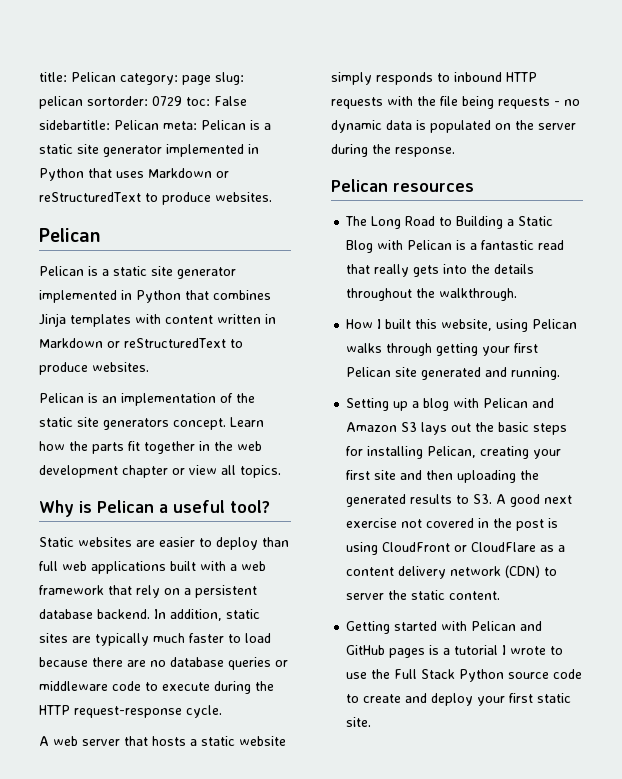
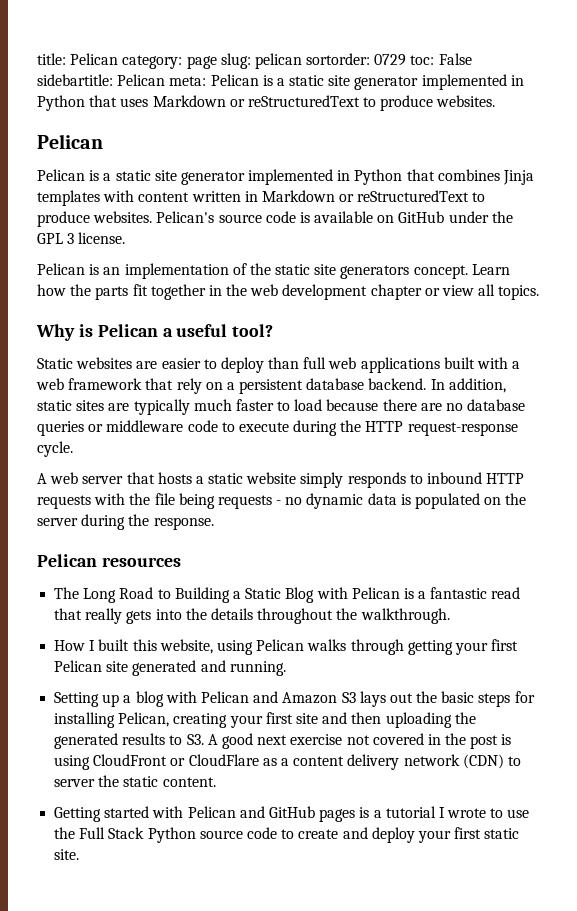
+ Pelican's source code is available on GitHub under the GPL 3 license.

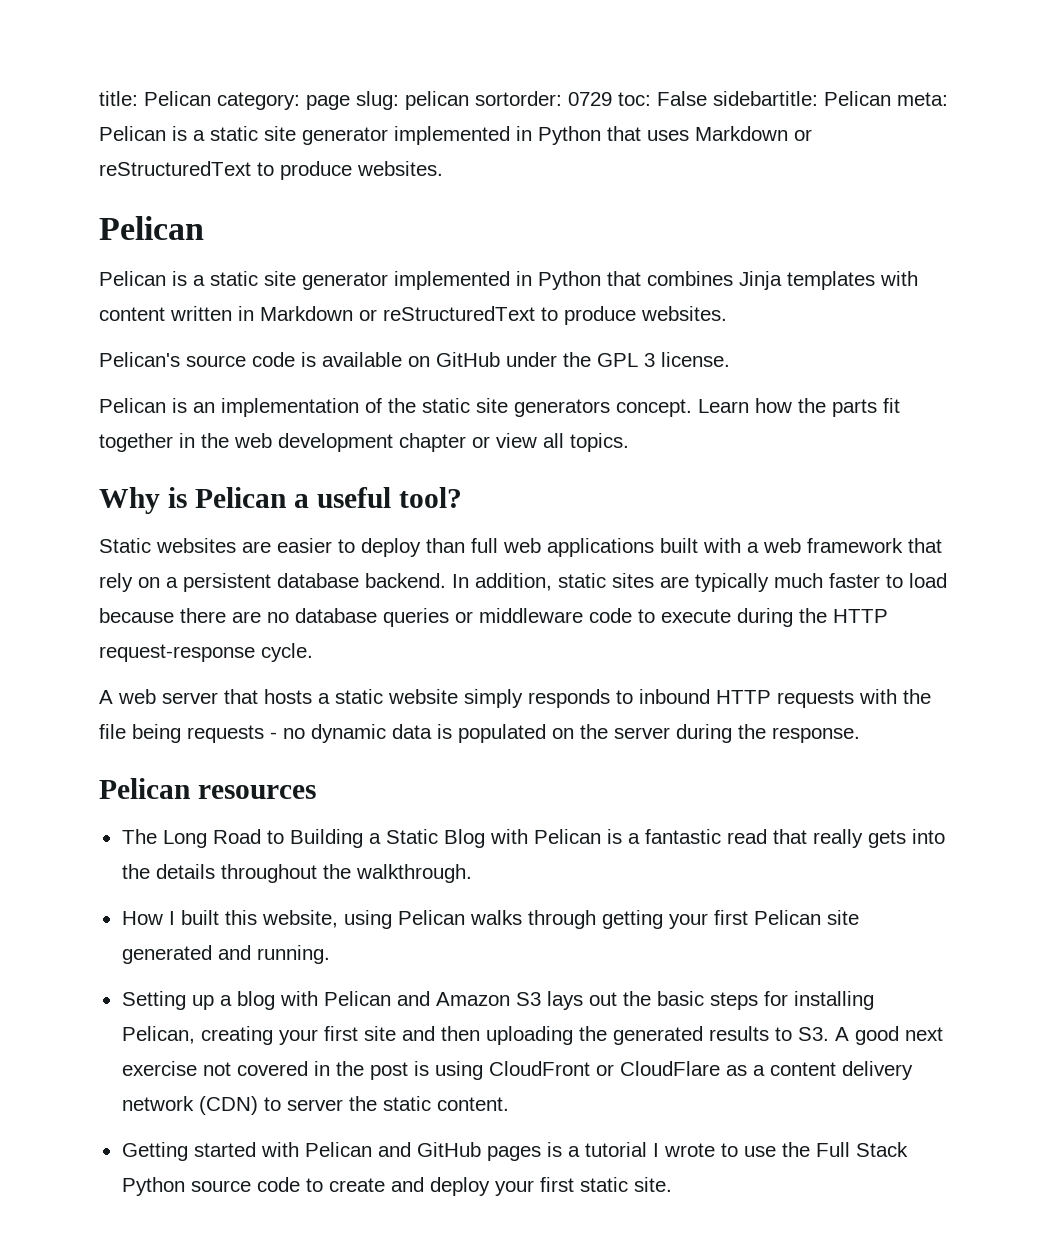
- Pelican is a static site generator implemented in Python that combines Jinja templates with content written in Markdown or reStructuredText to produce websites. Pelican's source code is available on GitHub under the GPL 3 license.
+ Pelican is a static site generator implemented in Python that combines Jinja templates with content written in Markdown or reStructuredText to produce websites.
+ Pelican's source code is available on GitHub under the GPL 3 license.

